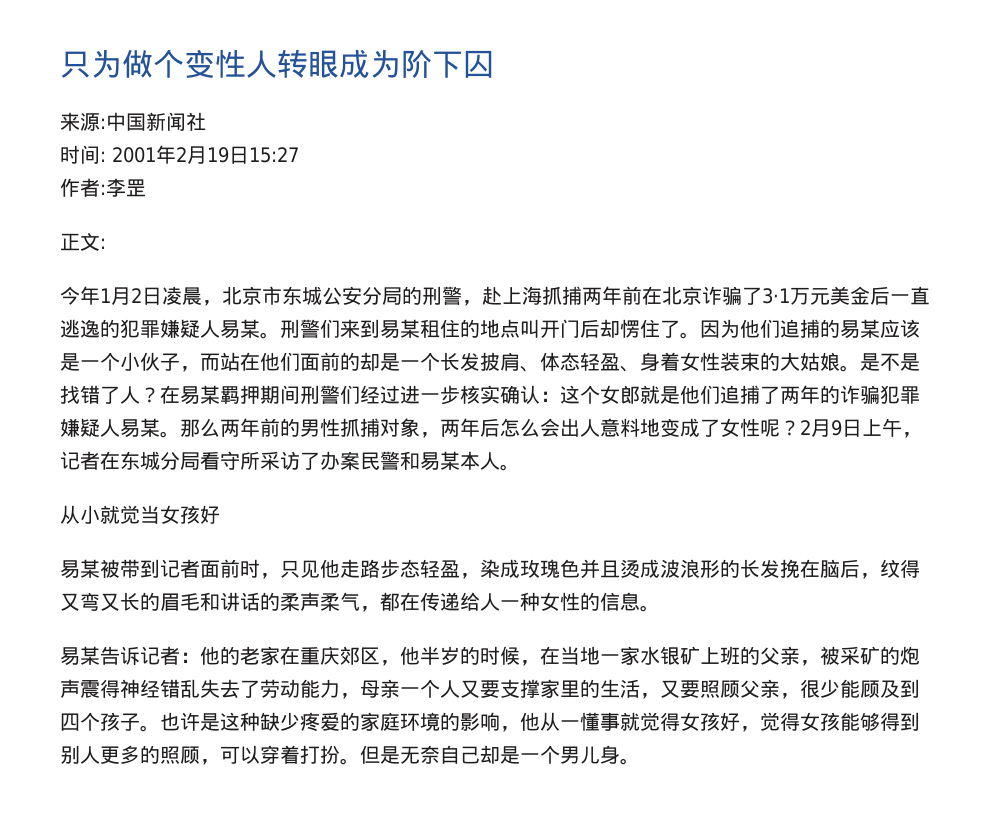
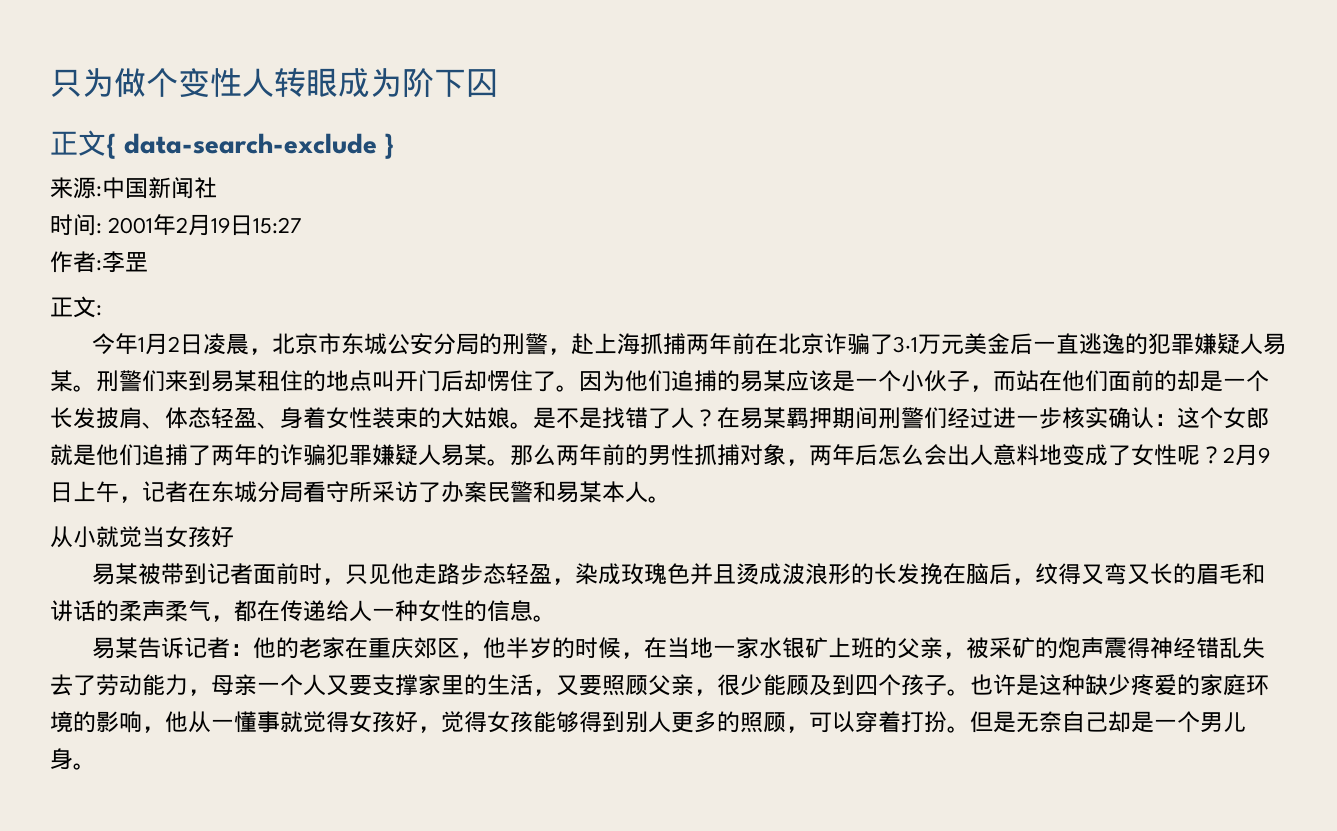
+ 正文{ data-search-exclude }

